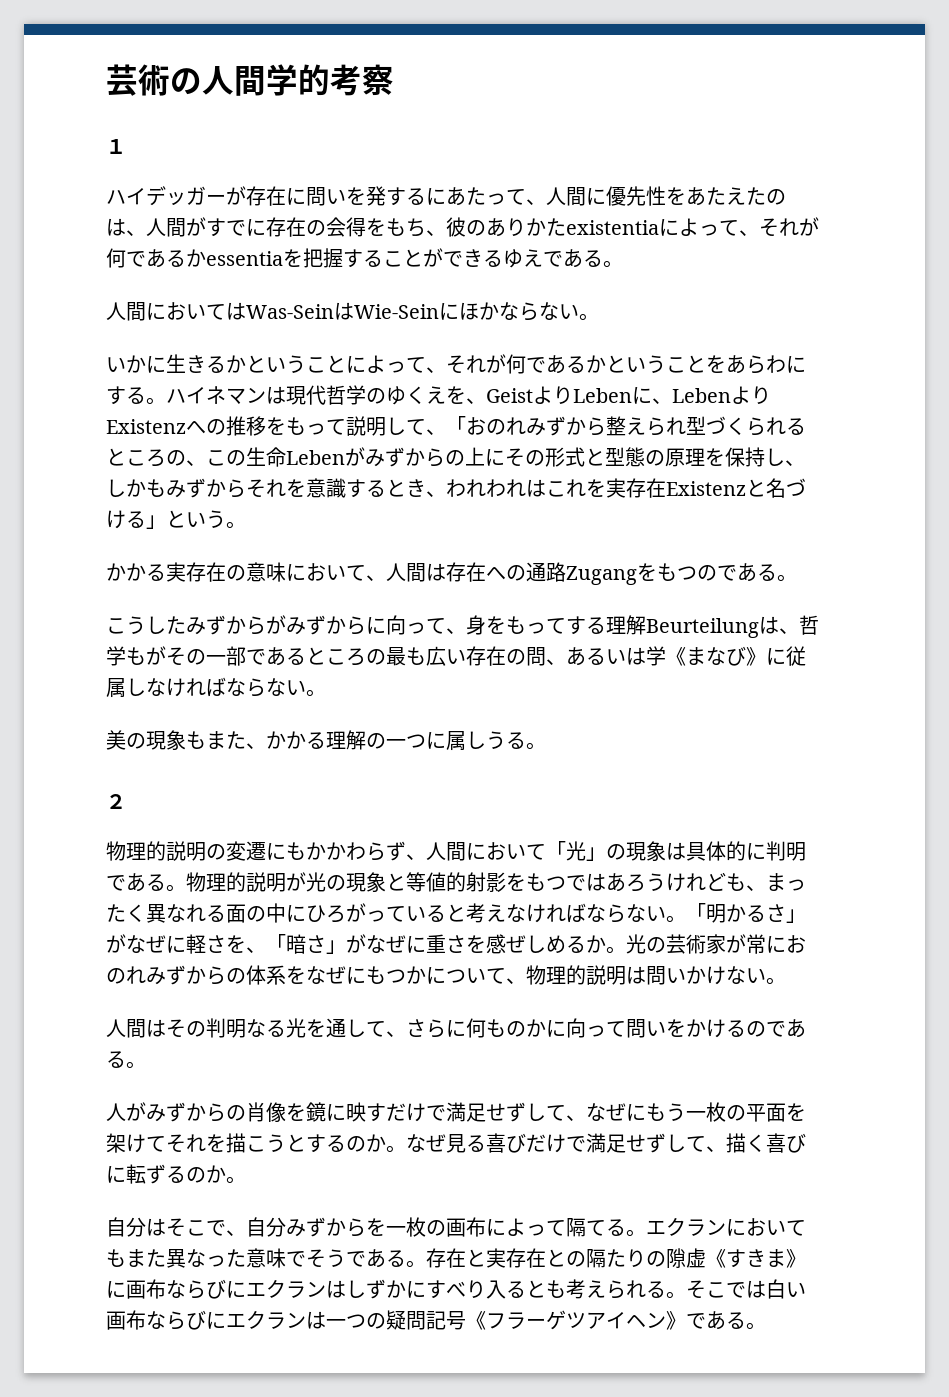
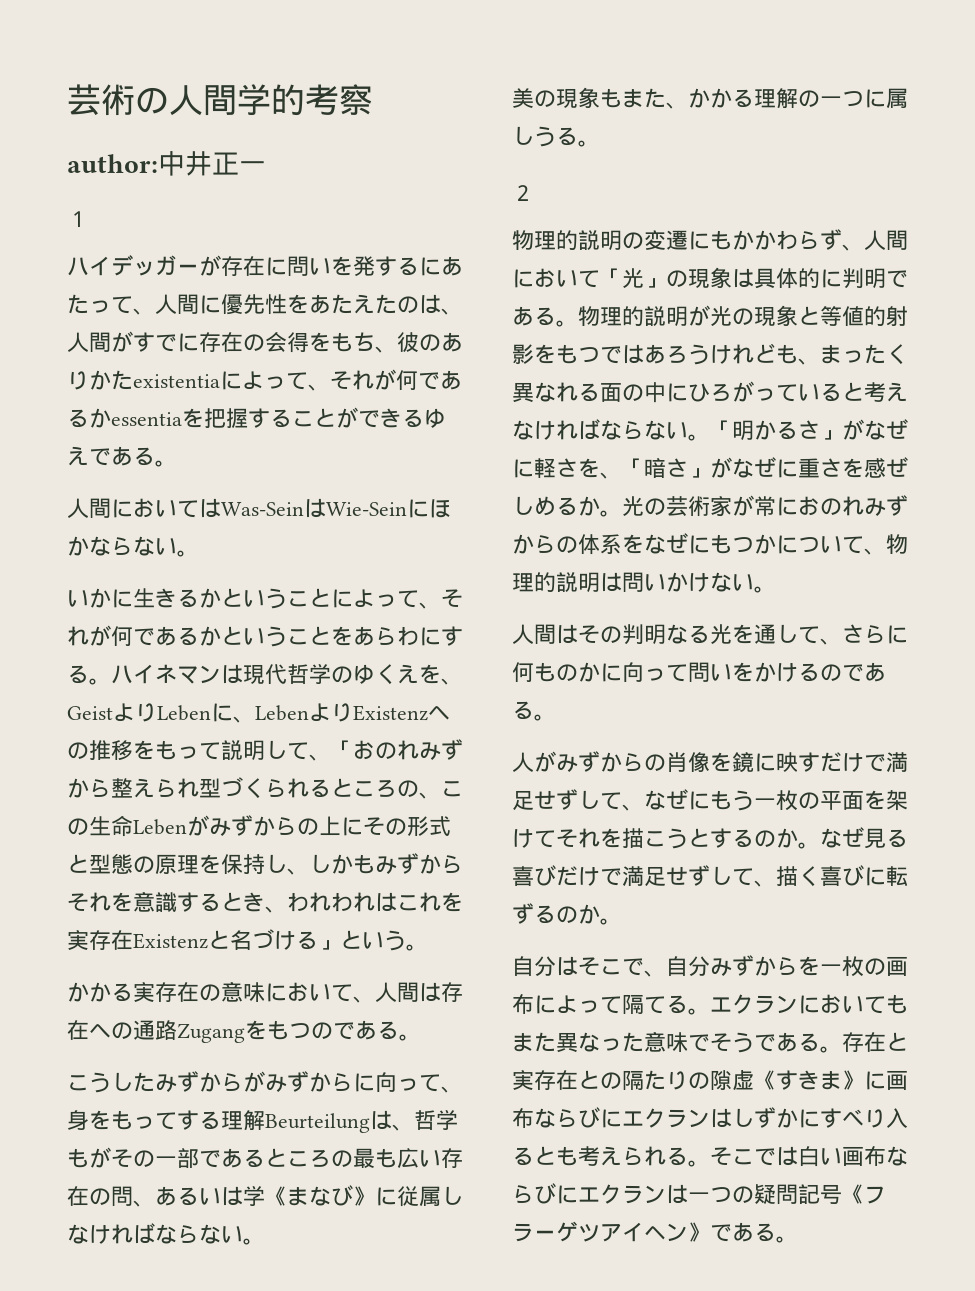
+ author:中井正一

